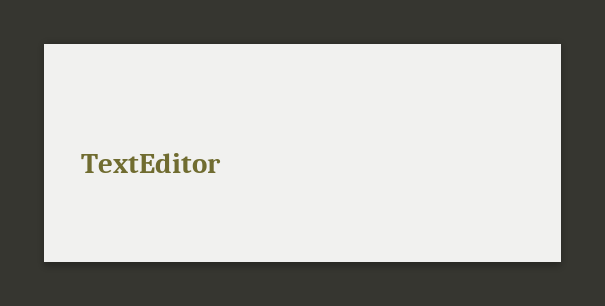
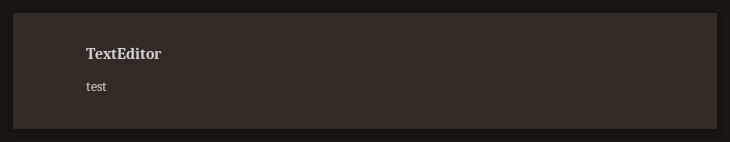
+ test

